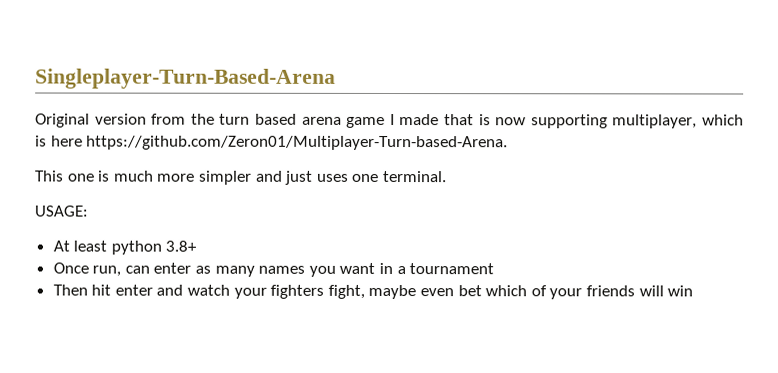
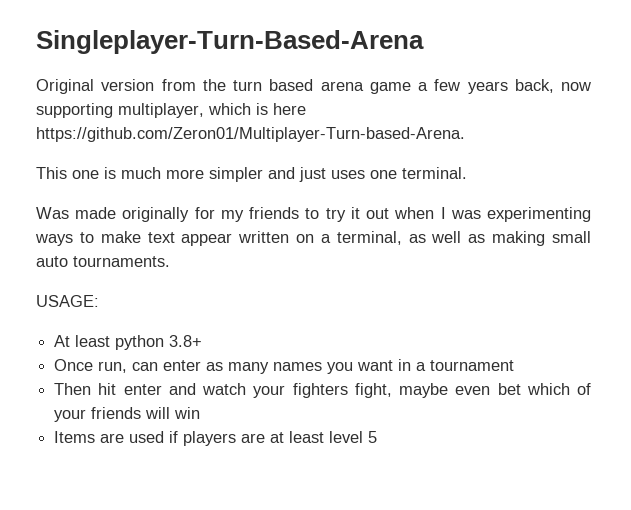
- Original version from the turn based arena game I made that is now supporting multiplayer, which is here https://github.com/Zeron01/Multiplayer-Turn-based-Arena.
+ Original version from the turn based arena game a few years back, now supporting multiplayer, which is here https://github.com/Zeron01/Multiplayer-Turn-based-Arena.
+ Was made originally for my friends to try it out when I was experimenting ways to make text appear written on a terminal, as well as making small auto tournaments.
+ Items are used if players are at least level 5

